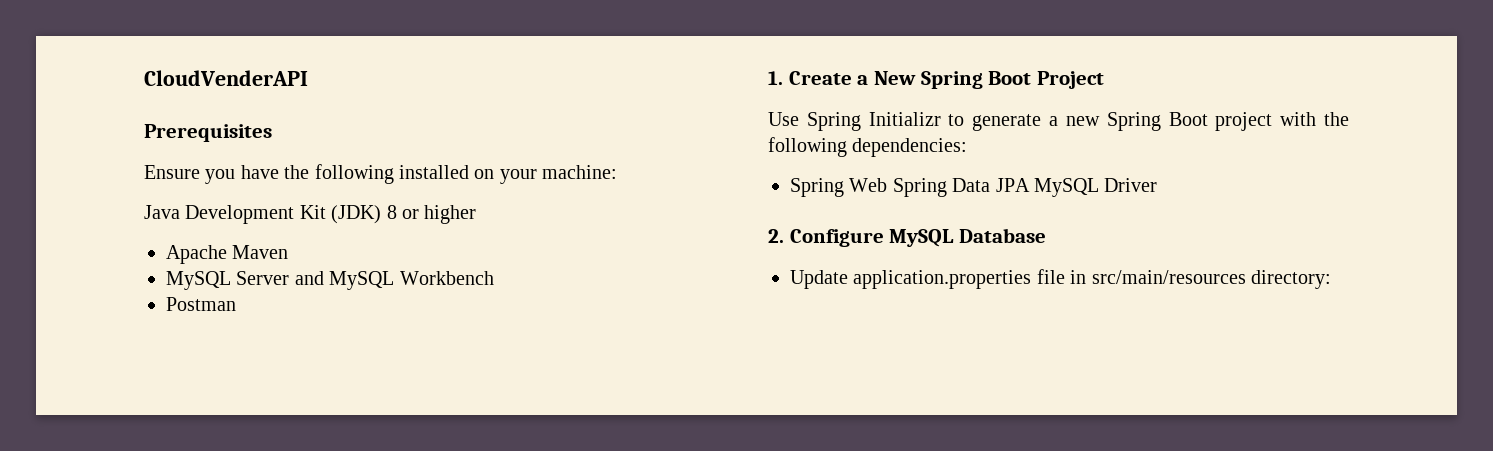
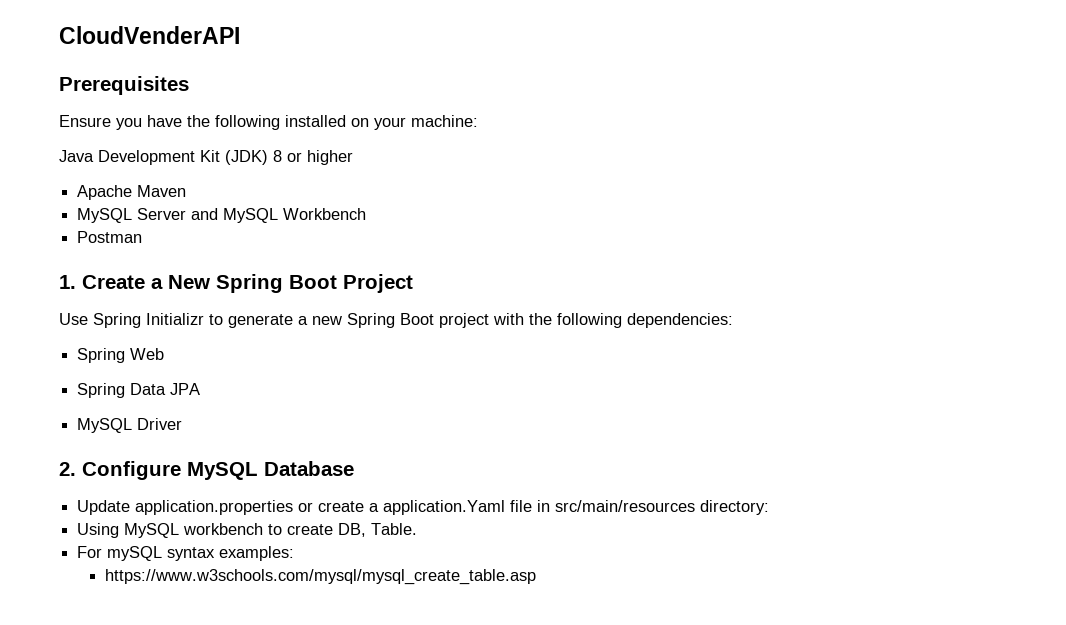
- Spring Web Spring Data JPA MySQL Driver
+ Spring Web
+ Spring Data JPA
+ MySQL Driver
- Update application.properties file in src/main/resources directory:
+ Update application.properties or create a application.Yaml file in src/main/resources directory:
+ Using MySQL workbench to create DB, Table.
+ For mySQL syntax examples:
+ https://www.w3schools.com/mysql/mysql_create_table.asp

